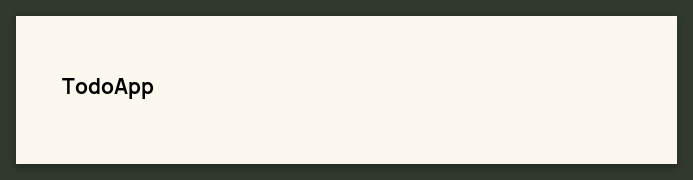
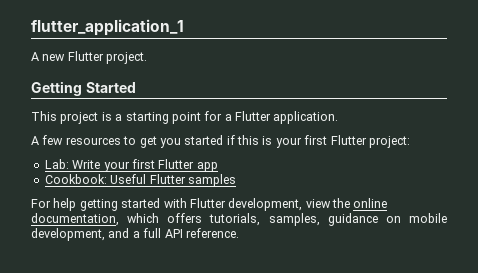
- TodoApp
+ flutter_application_1
+ A new Flutter project.
+ Getting Started
+ This project is a starting point for a Flutter application.
+ A few resources to get you started if this is your first Flutter project:
+ Lab: Write your first Flutter app
+ Cookbook: Useful Flutter samples
+ For help getting started with Flutter development, view the online documentation, which offers tutorials, samples, guidance on mobile development, and a full API reference.

